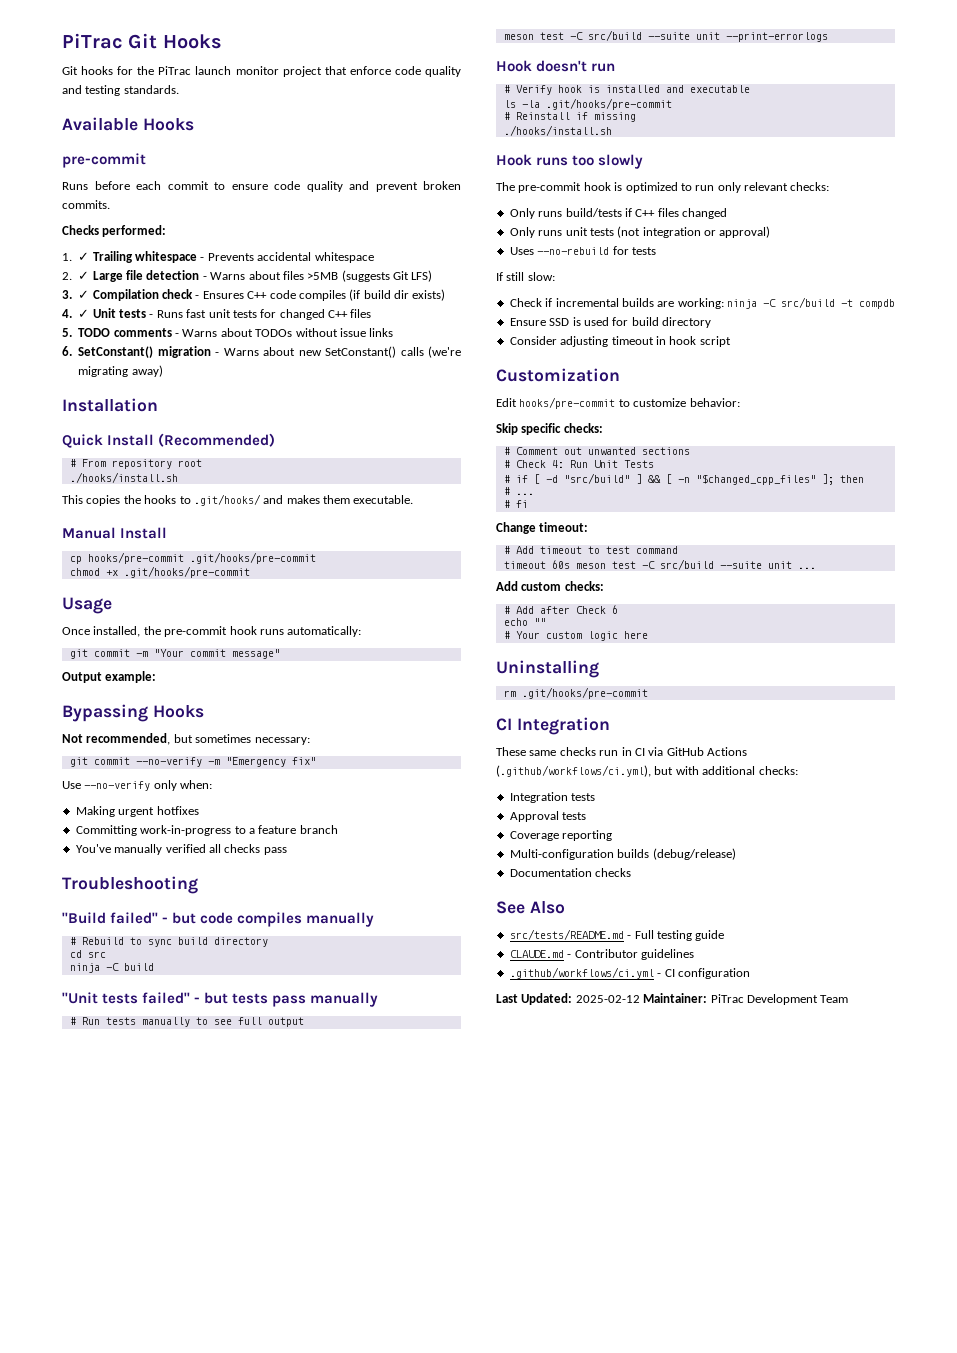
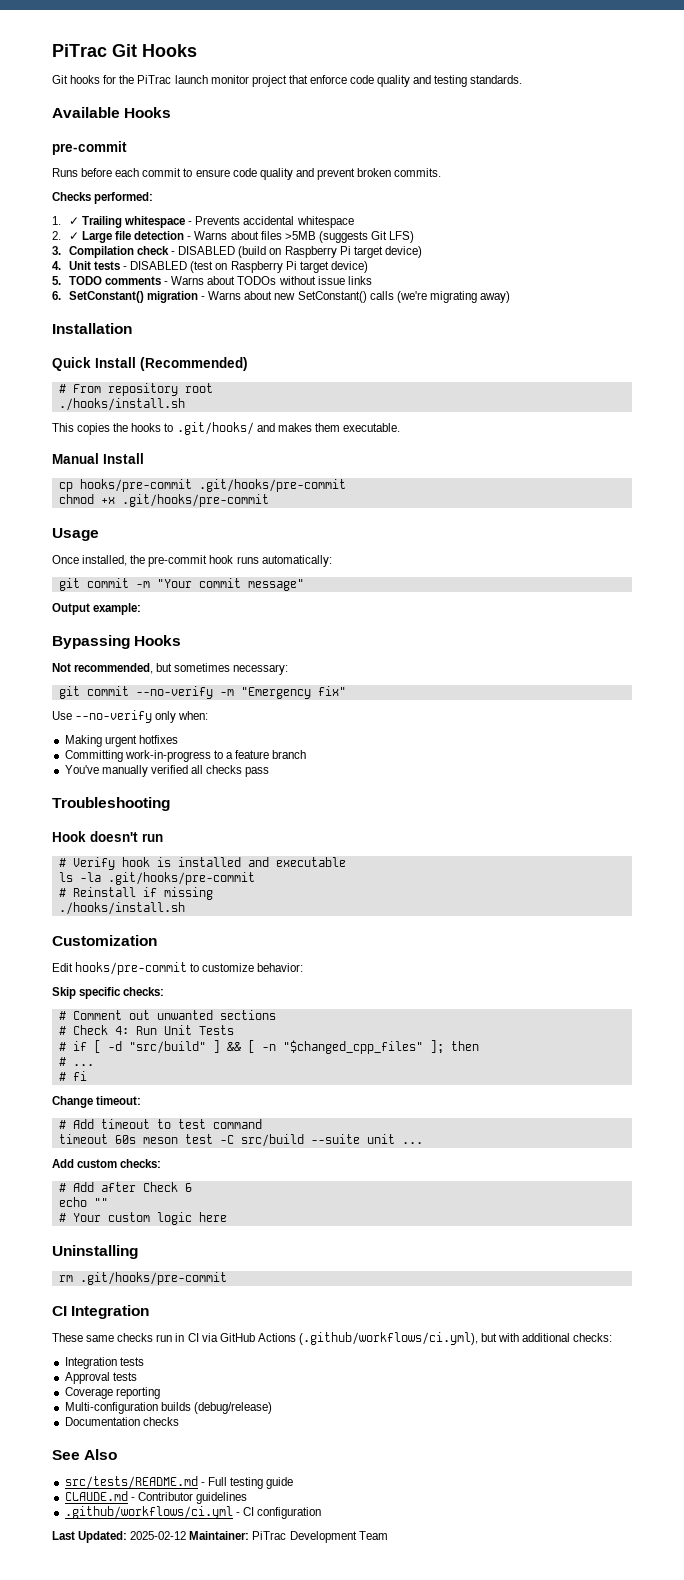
- 3. ✓ Compilation check - Ensures C++ code compiles (if build dir exists)
+ 3. Compilation check - DISABLED (build on Raspberry Pi target device)
- 4. ✓ Unit tests - Runs fast unit tests for changed C++ files
+ 4. Unit tests - DISABLED (test on Raspberry Pi target device)
- "Build failed" - but code compiles manually
- # Rebuild to sync build directory
- cd src
- ninja -C build
- "Unit tests failed" - but tests pass manually
- # Run tests manually to see full output
- meson test -C src/build --suite unit --print-errorlogs
- Hook runs too slowly
- The pre-commit hook is optimized to run only relevant checks:
- Only runs build/tests if C++ files changed
- Only runs unit tests (not integration or approval)
- Uses --no-rebuild for tests
- If still slow:
- Check if incremental builds are working: ninja -C src/build -t compdb
- Ensure SSD is used for build directory
- Consider adjusting timeout in hook script

